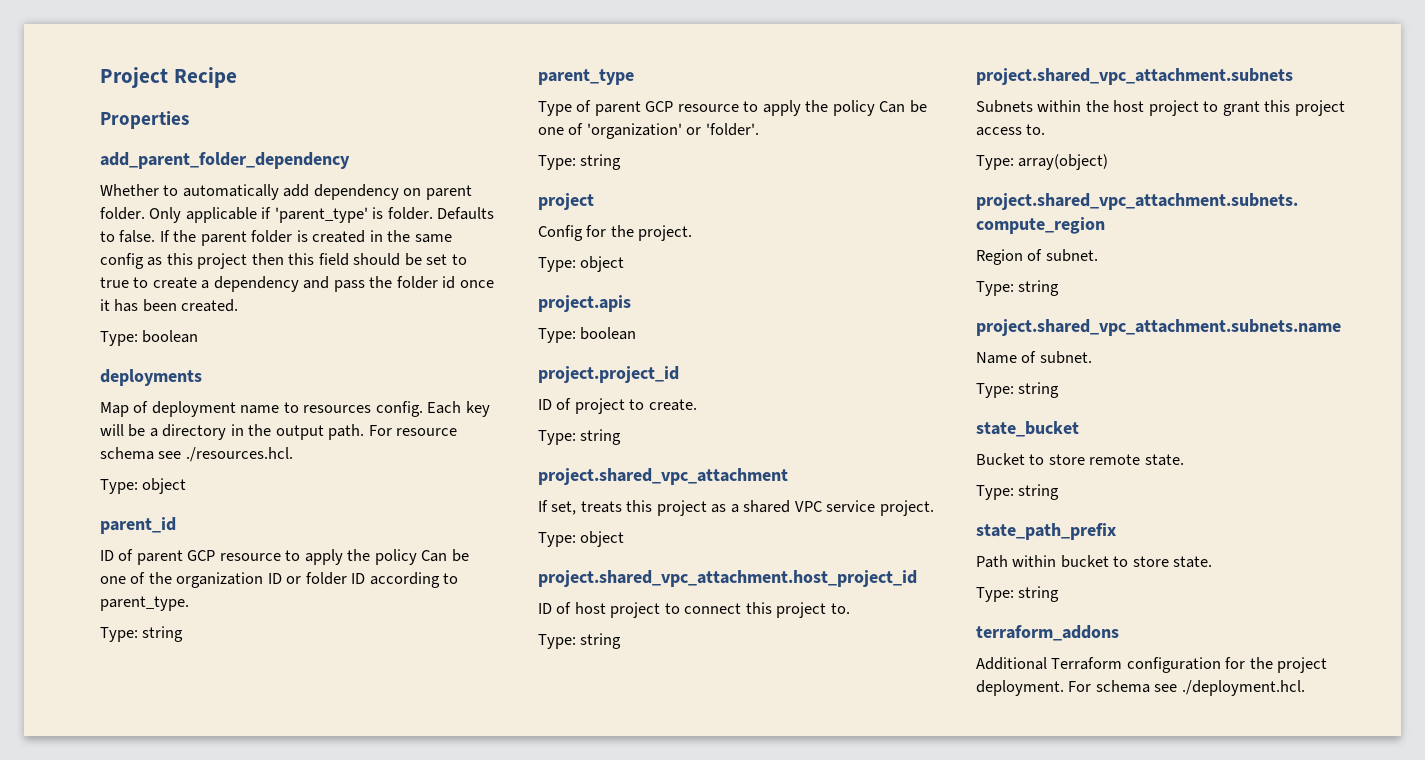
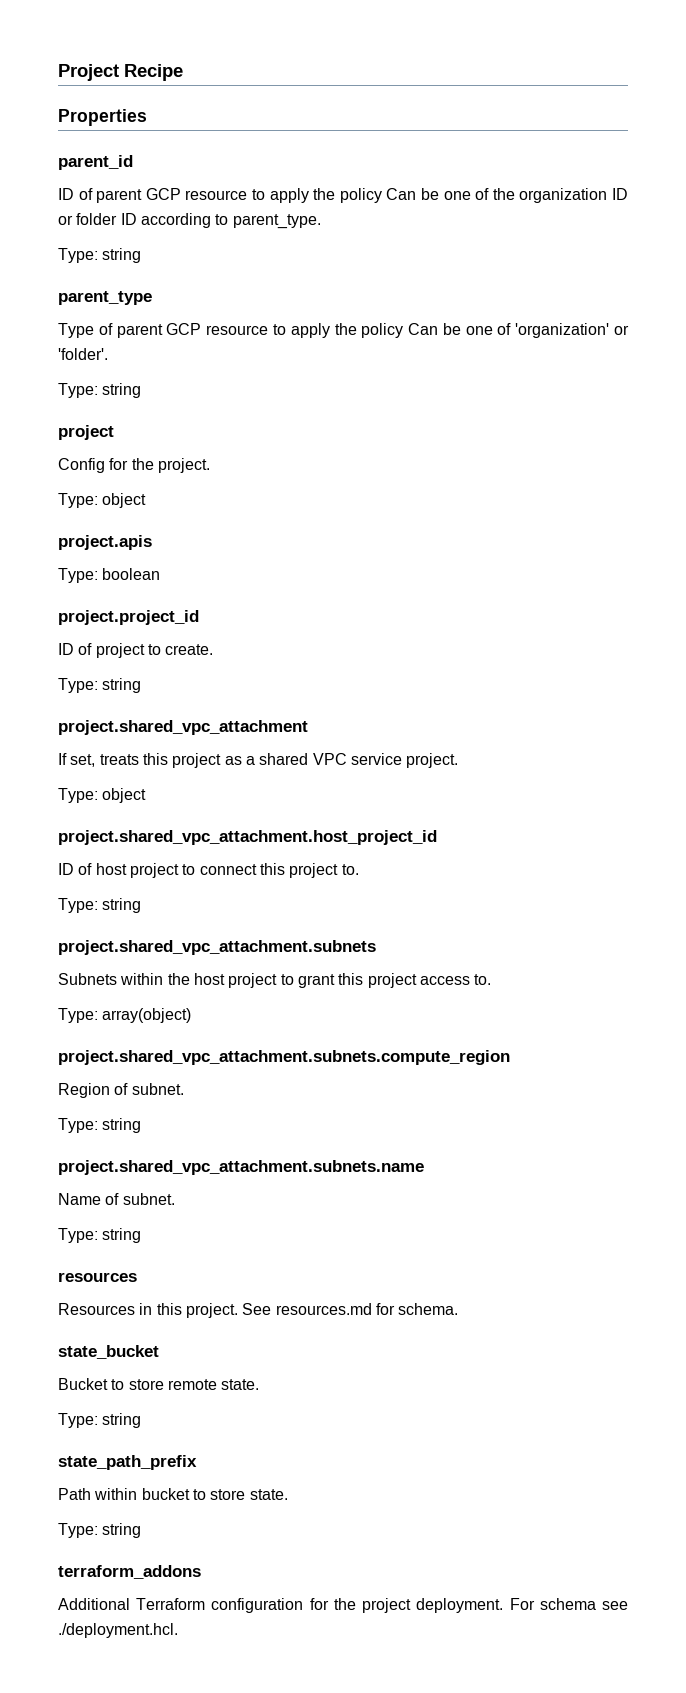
- add_parent_folder_dependency
- Whether to automatically add dependency on parent folder. Only applicable if 'parent_type' is folder. Defaults to false. If the parent folder is created in the same config as this project then this field should be set to true to create a dependency and pass the folder id once it has been created.
- Type: boolean
- deployments
- Map of deployment name to resources config. Each key will be a directory in the output path. For resource schema see ./resources.hcl.
- Type: object
+ resources
+ Resources in this project. See resources.md for schema.

